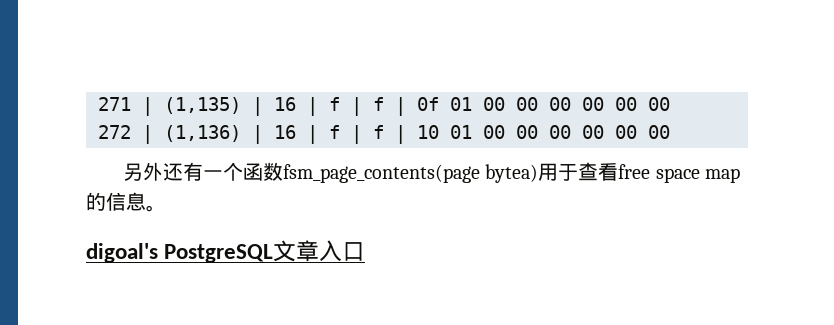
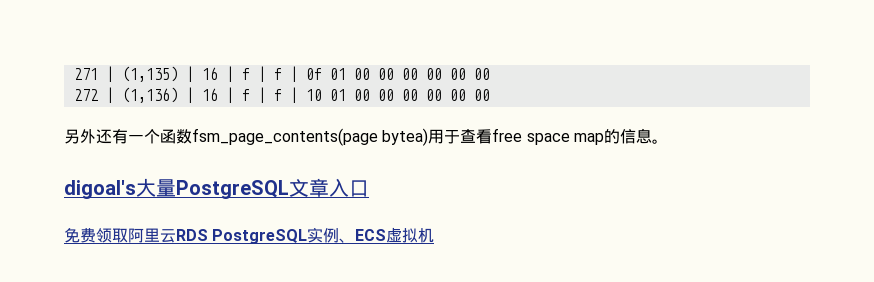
- digoal's PostgreSQL文章入口
+ digoal's大量PostgreSQL文章入口
+ 免费领取阿里云RDS PostgreSQL实例、ECS虚拟机

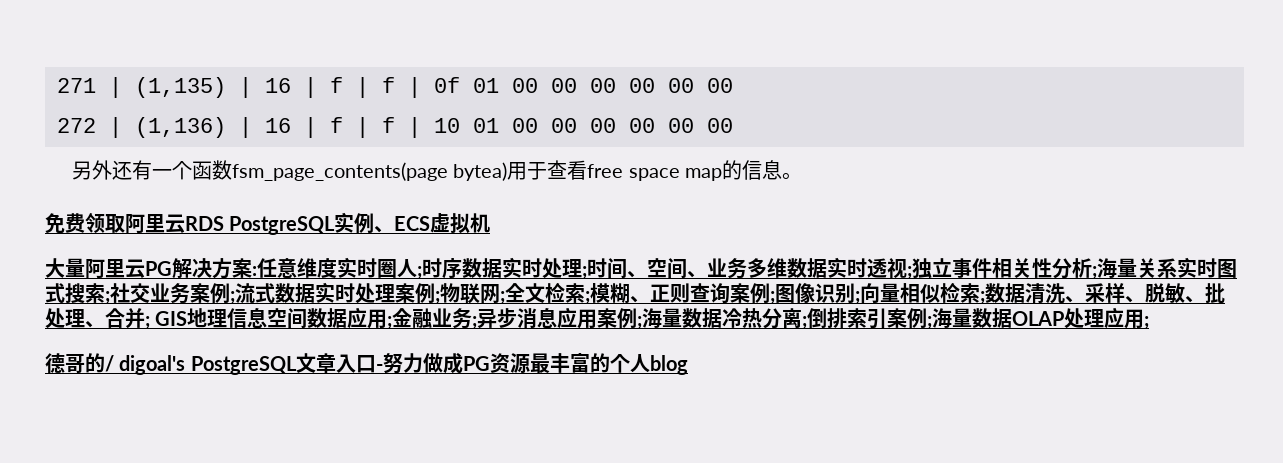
- digoal's大量PostgreSQL文章入口
+ 大量阿里云PG解决方案:任意维度实时圈人;时序数据实时处理;时间、空间、业务多维数据实时透视;独立事件相关性分析;海量关系实时图式搜索;社交业务案例;流式数据实时处理案例;物联网;全文检索;模糊、正则查询案例;图像识别;向量相似检索;数据清洗、采样、脱敏、批处理、合并; GIS地理信息空间数据应用;金融业务;异步消息应用案例;海量数据冷热分离;倒排索引案例;海量数据OLAP处理应用;
+ 德哥的/ digoal's PostgreSQL文章入口-努力做成PG资源最丰富的个人blog

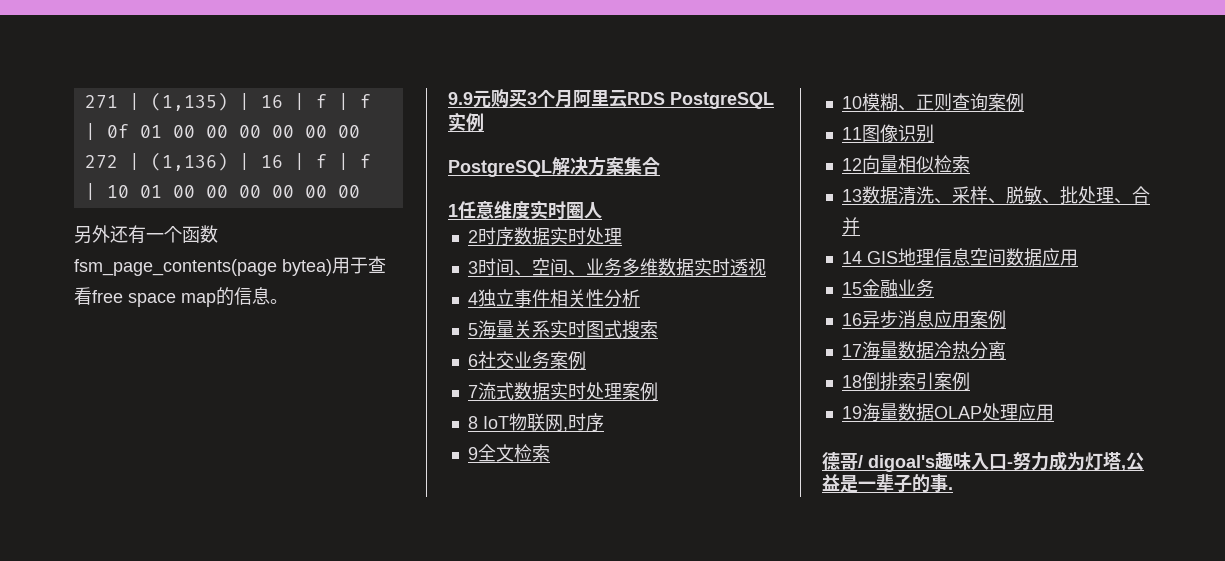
- 免费领取阿里云RDS PostgreSQL实例、ECS虚拟机
- 大量阿里云PG解决方案:任意维度实时圈人;时序数据实时处理;时间、空间、业务多维数据实时透视;独立事件相关性分析;海量关系实时图式搜索;社交业务案例;流式数据实时处理案例;物联网;全文检索;模糊、正则查询案例;图像识别;向量相似检索;数据清洗、采样、脱敏、批处理、合并; GIS地理信息空间数据应用;金融业务;异步消息应用案例;海量数据冷热分离;倒排索引案例;海量数据OLAP处理应用;
+ 9.9元购买3个月阿里云RDS PostgreSQL实例
+ PostgreSQL解决方案集合
+ 1任意维度实时圈人
+ 2时序数据实时处理
+ 3时间、空间、业务多维数据实时透视
+ 4独立事件相关性分析
+ 5海量关系实时图式搜索
+ 6社交业务案例
+ 7流式数据实时处理案例
+ 8 IoT物联网,时序
+ 9全文检索
+ 10模糊、正则查询案例
+ 11图像识别
+ 12向量相似检索
+ 13数据清洗、采样、脱敏、批处理、合并
+ 14 GIS地理信息空间数据应用
+ 15金融业务
+ 16异步消息应用案例
+ 17海量数据冷热分离
+ 18倒排索引案例
+ 19海量数据OLAP处理应用
- 德哥的/ digoal's PostgreSQL文章入口-努力做成PG资源最丰富的个人blog
+ 德哥/ digoal's趣味入口-努力成为灯塔,公益是一辈子的事.

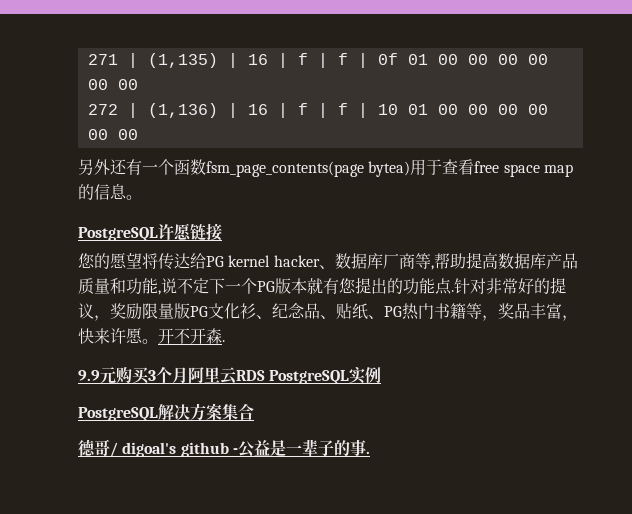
+ PostgreSQL许愿链接
+ 您的愿望将传达给PG kernel hacker、数据库厂商等,帮助提高数据库产品质量和功能,说不定下一个PG版本就有您提出的功能点.针对非常好的提议，奖励限量版PG文化衫、纪念品、贴纸、PG热门书籍等，奖品丰富，快来许愿。开不开森.
- 1任意维度实时圈人
- 2时序数据实时处理
- 3时间、空间、业务多维数据实时透视
- 4独立事件相关性分析
- 5海量关系实时图式搜索
- 6社交业务案例
- 7流式数据实时处理案例
- 8 IoT物联网,时序
- 9全文检索
- 10模糊、正则查询案例
- 11图像识别
- 12向量相似检索
- 13数据清洗、采样、脱敏、批处理、合并
- 14 GIS地理信息空间数据应用
- 15金融业务
- 16异步消息应用案例
- 17海量数据冷热分离
- 18倒排索引案例
- 19海量数据OLAP处理应用
- 德哥/ digoal's趣味入口-努力成为灯塔,公益是一辈子的事.
+ 德哥/ digoal's github -公益是一辈子的事.

